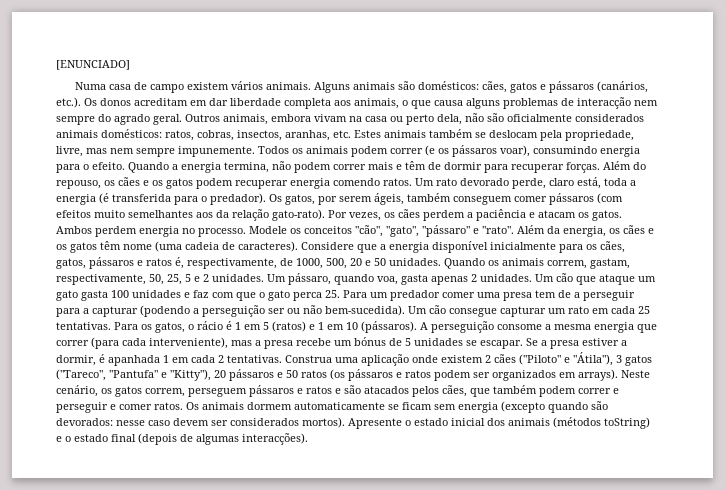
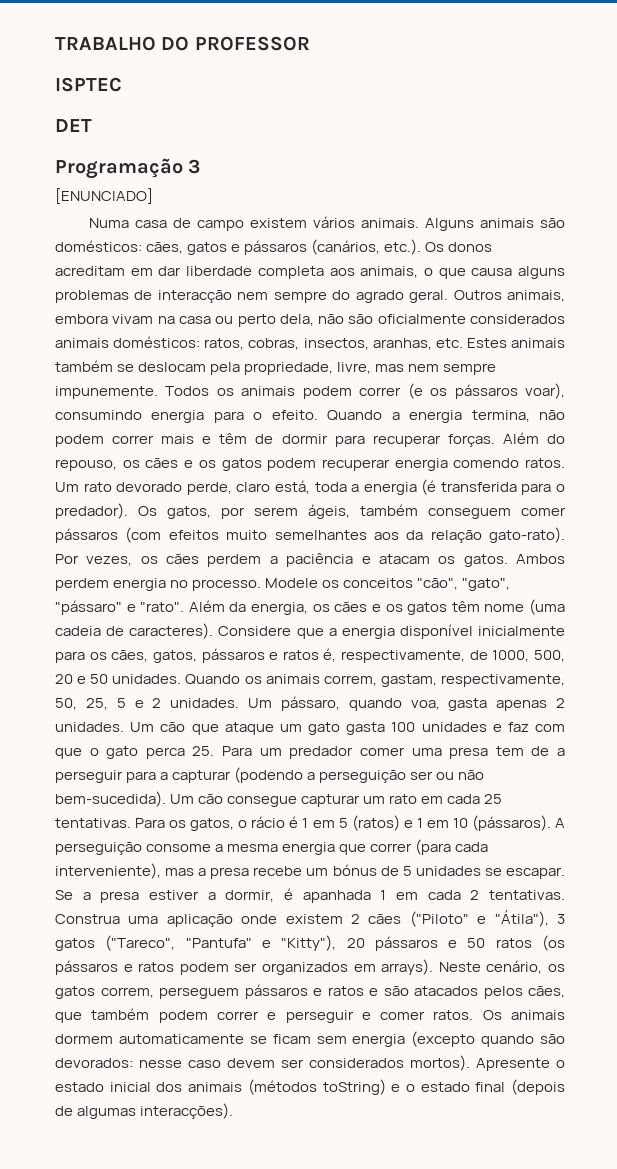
+ TRABALHO DO PROFESSOR
+ ISPTEC
+ DET
+ Programação 3

